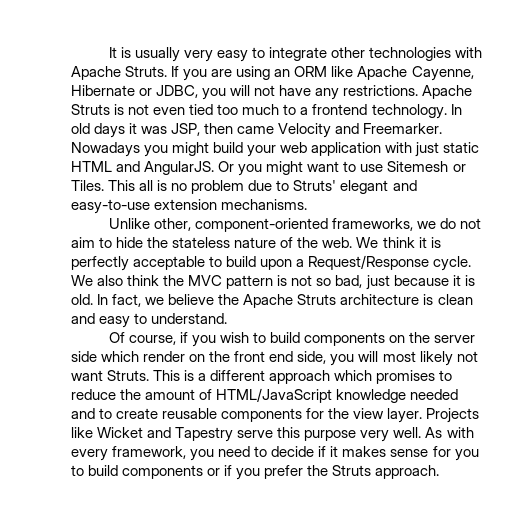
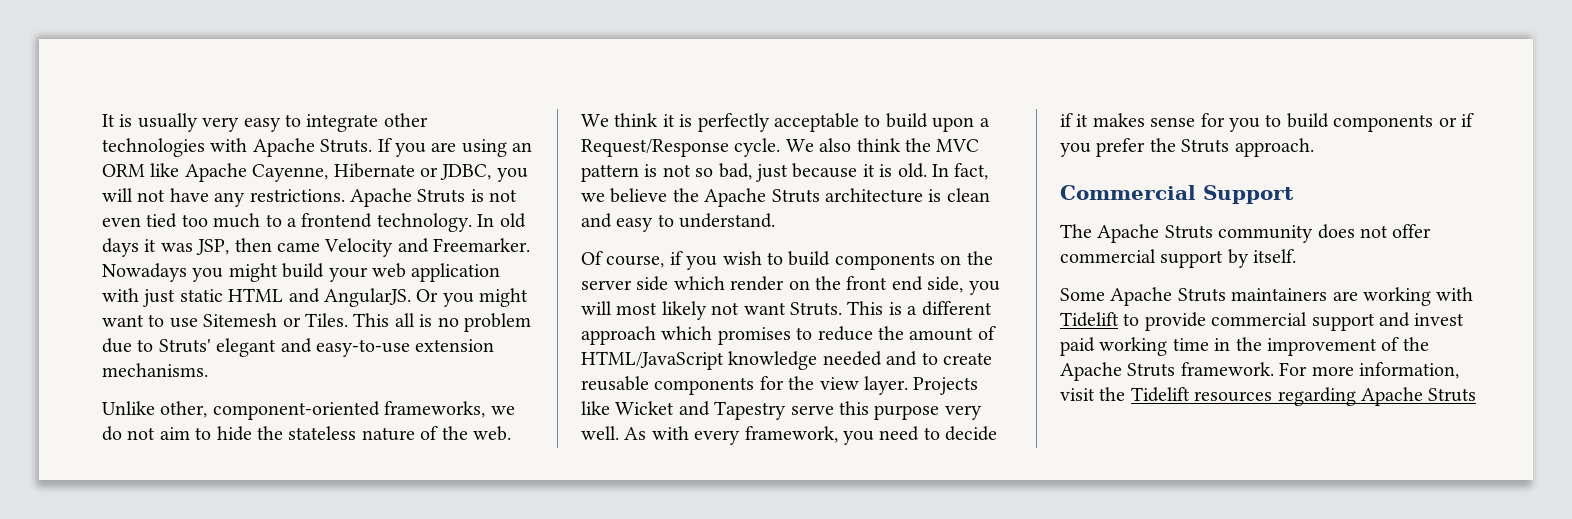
+ Commercial Support
+ The Apache Struts community does not offer commercial support by itself.
+ Some Apache Struts maintainers are working with Tidelift to provide commercial support and invest paid working time in the improvement of the Apache Struts framework. For more information, visit the Tidelift resources regarding Apache Struts

